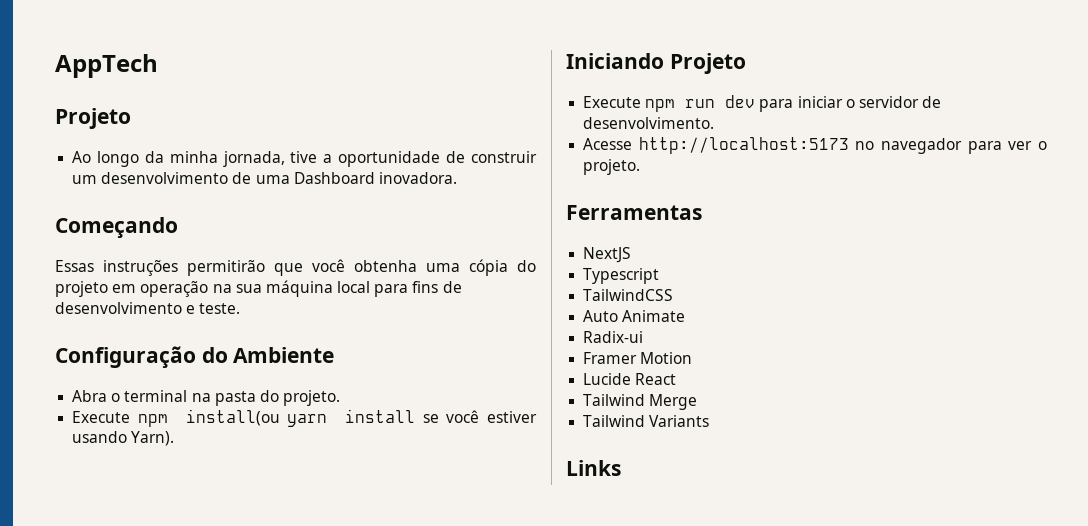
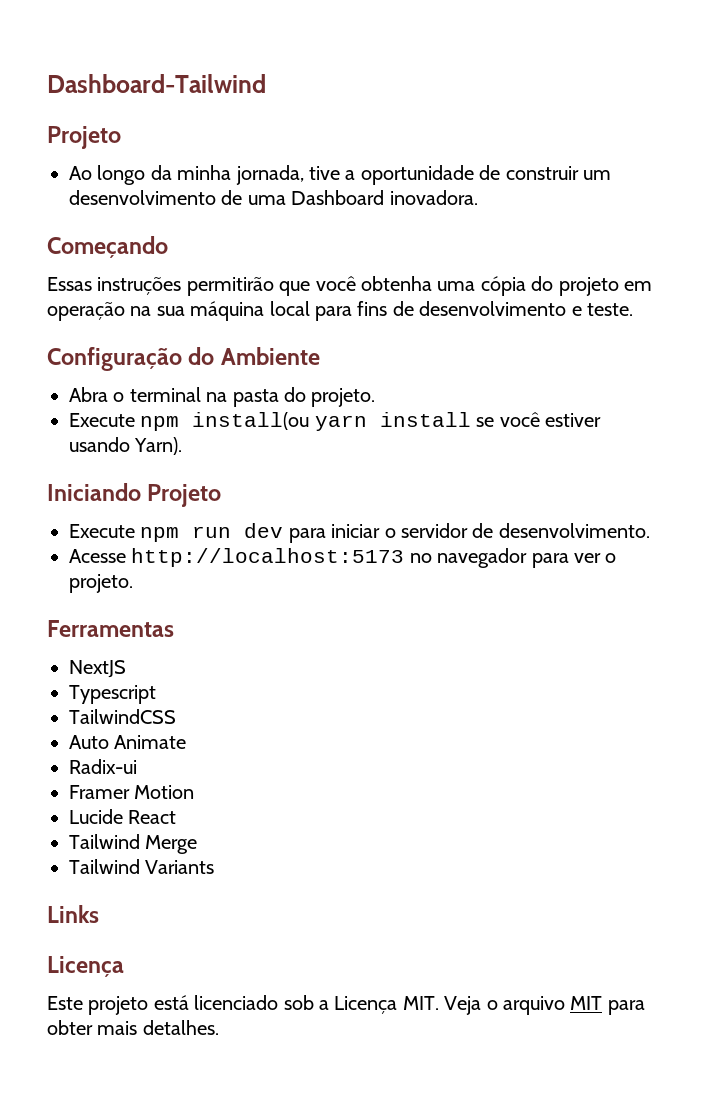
- AppTech
+ Dashboard-Tailwind
  Links
+ Licença
+ Este projeto está licenciado sob a Licença MIT. Veja o arquivo MIT para obter mais detalhes.

